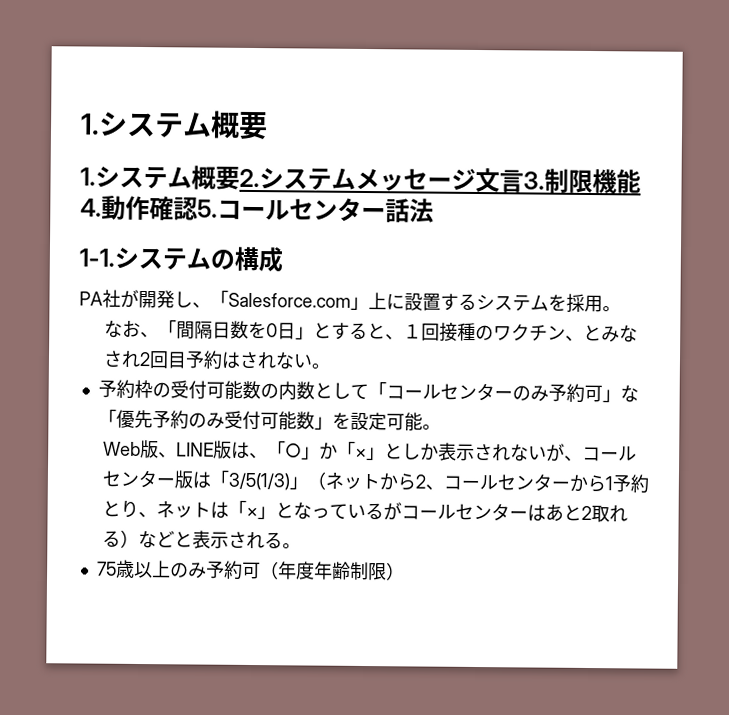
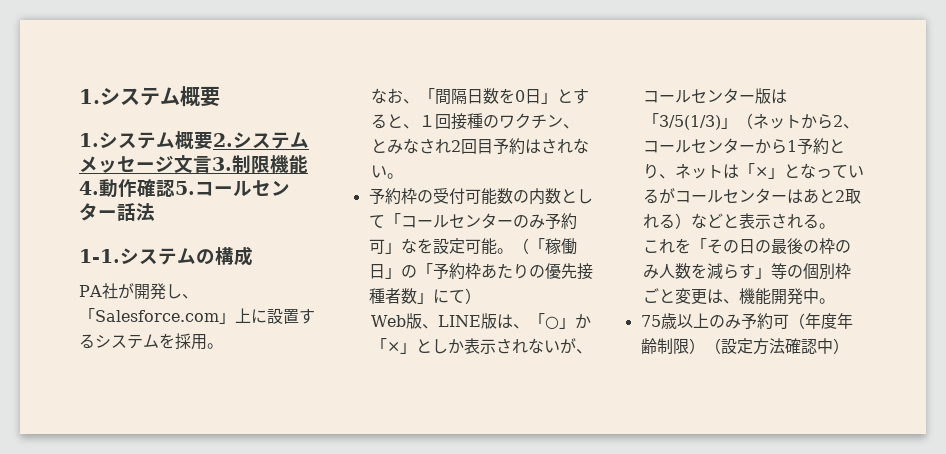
- 予約枠の受付可能数の内数として「コールセンターのみ予約可」な「優先予約のみ受付可能数」を設定可能。
+ 予約枠の受付可能数の内数として「コールセンターのみ予約可」なを設定可能。（「稼働日」の「予約枠あたりの優先接種者数」にて）
+ これを「その日の最後の枠のみ人数を減らす」等の個別枠ごと変更は、機能開発中。
- 75歳以上のみ予約可（年度年齢制限）
+ 75歳以上のみ予約可（年度年齢制限）（設定方法確認中）

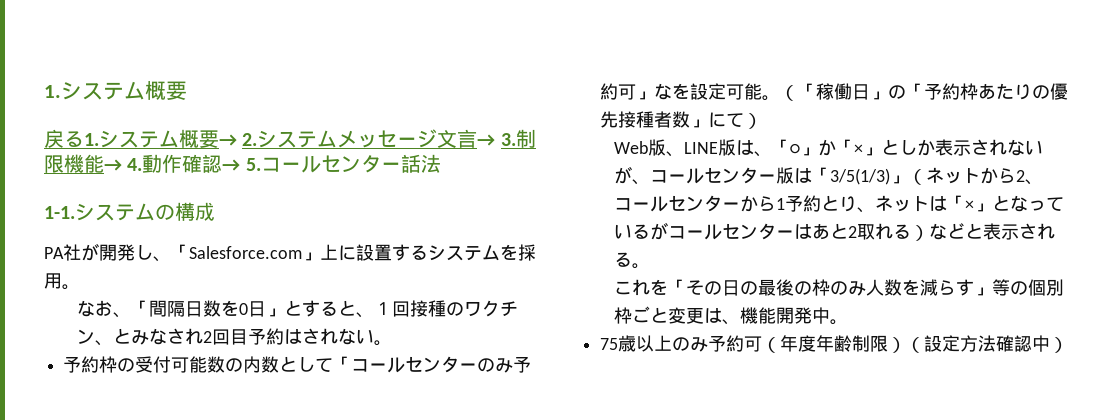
- 1.システム概要2.システムメッセージ文言3.制限機能4.動作確認5.コールセンター話法
+ 戻る1.システム概要→ 2.システムメッセージ文言→ 3.制限機能→ 4.動作確認→ 5.コールセンター話法

